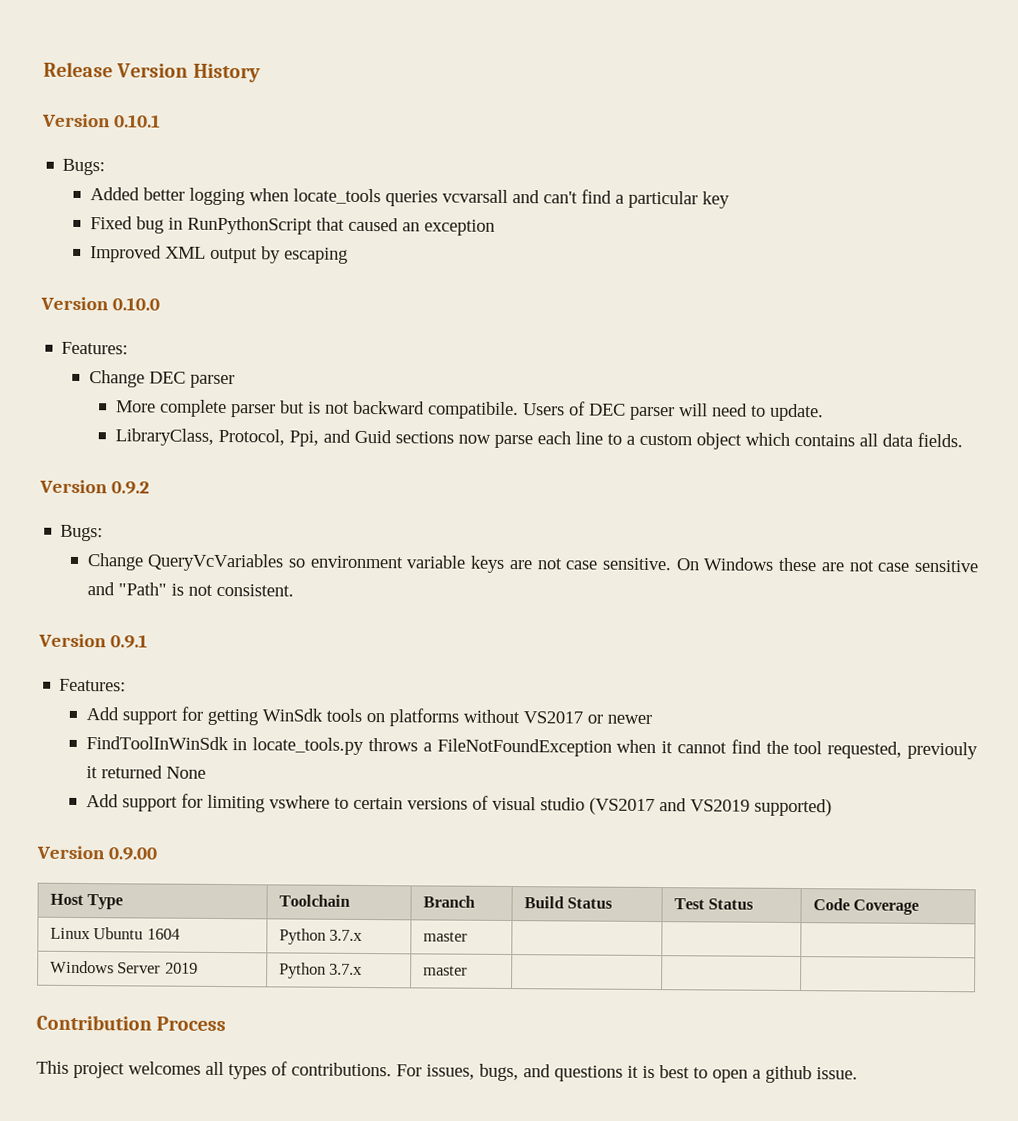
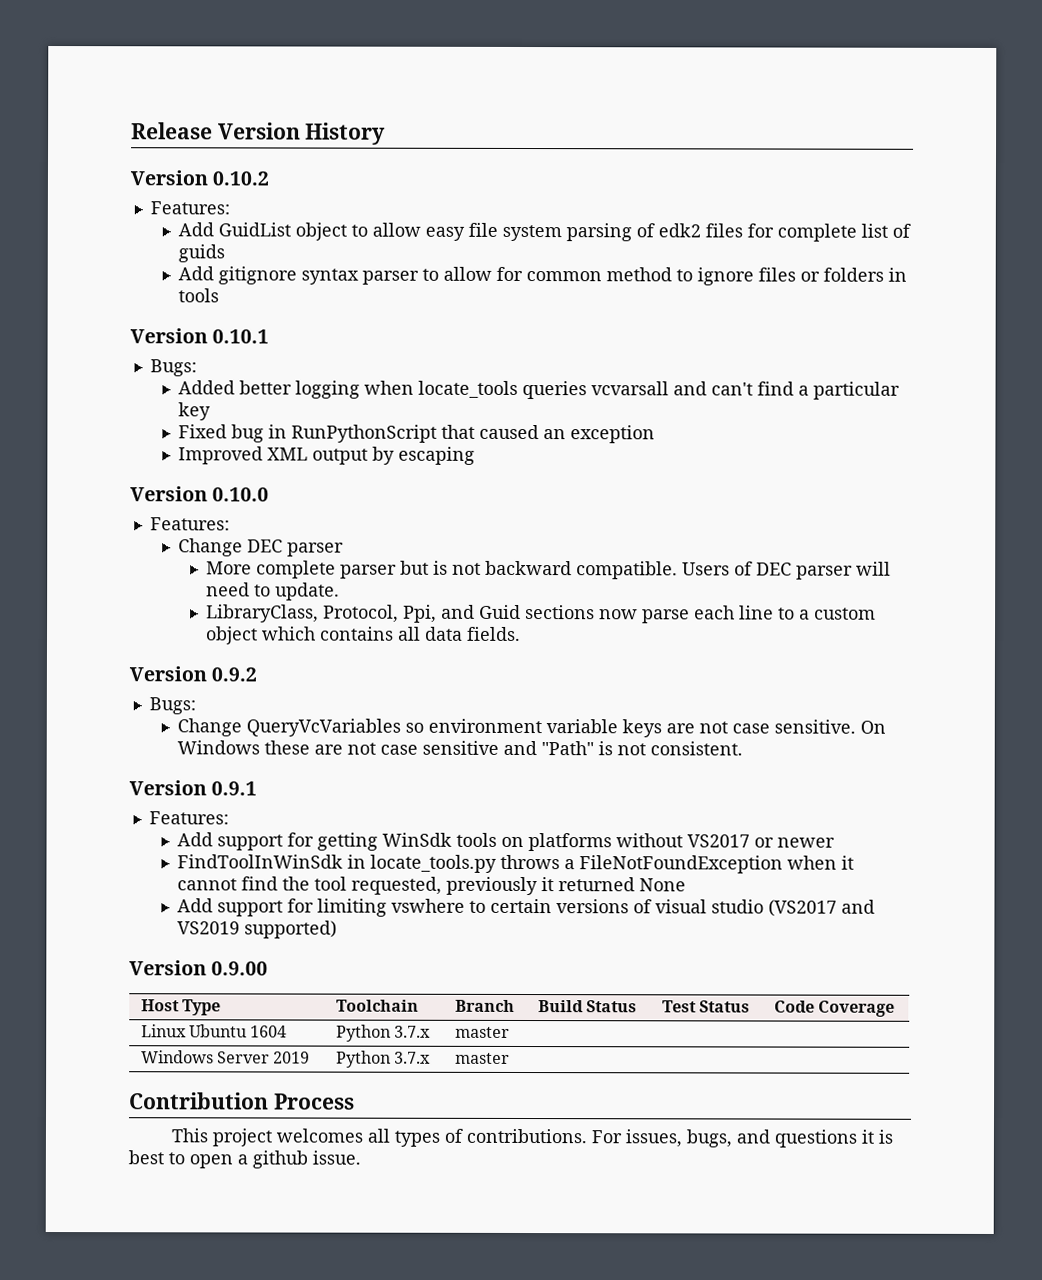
+ Version 0.10.2
+ Features:
+ Add GuidList object to allow easy file system parsing of edk2 files for complete list of guids
+ Add gitignore syntax parser to allow for common method to ignore files or folders in tools
- More complete parser but is not backward compatibile.
+ More complete parser but is not backward compatible.
- FindToolInWinSdk in locate_tools.py throws a FileNotFoundException when it cannot find the tool requested, previouly it returned None
+ FindToolInWinSdk in locate_tools.py throws a FileNotFoundException when it cannot find the tool requested, previously it returned None

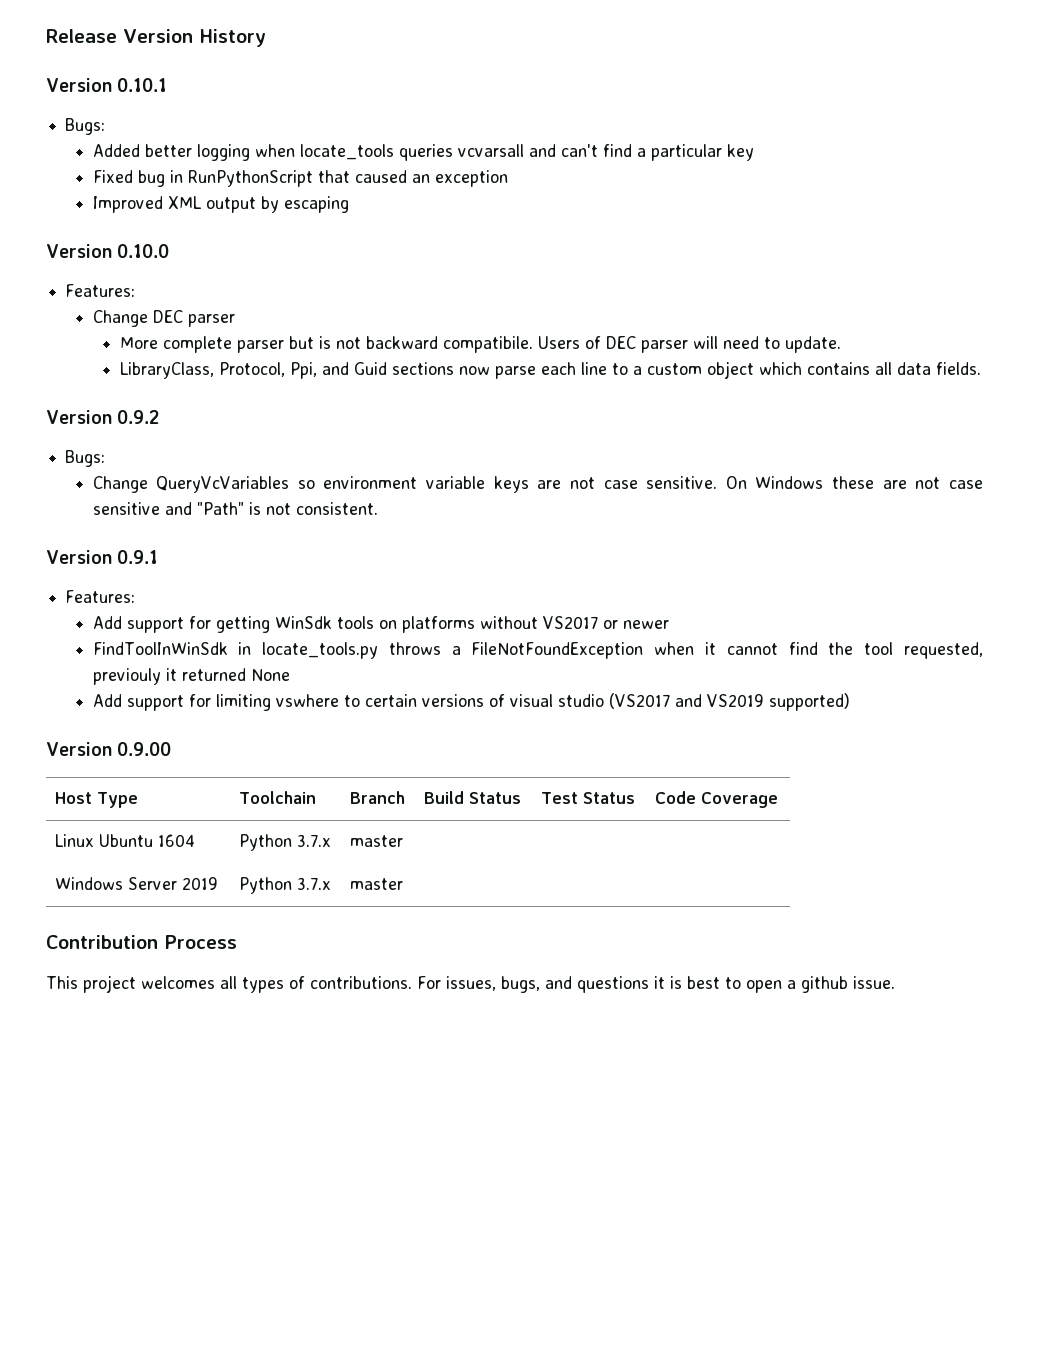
- Version 0.10.2
- Features:
- Add GuidList object to allow easy file system parsing of edk2 files for complete list of guids
- Add gitignore syntax parser to allow for common method to ignore files or folders in tools
- More complete parser but is not backward compatible.
+ More complete parser but is not backward compatibile.
- FindToolInWinSdk in locate_tools.py throws a FileNotFoundException when it cannot find the tool requested, previously it returned None
+ FindToolInWinSdk in locate_tools.py throws a FileNotFoundException when it cannot find the tool requested, previouly it returned None

